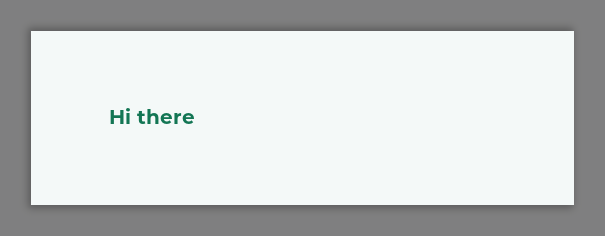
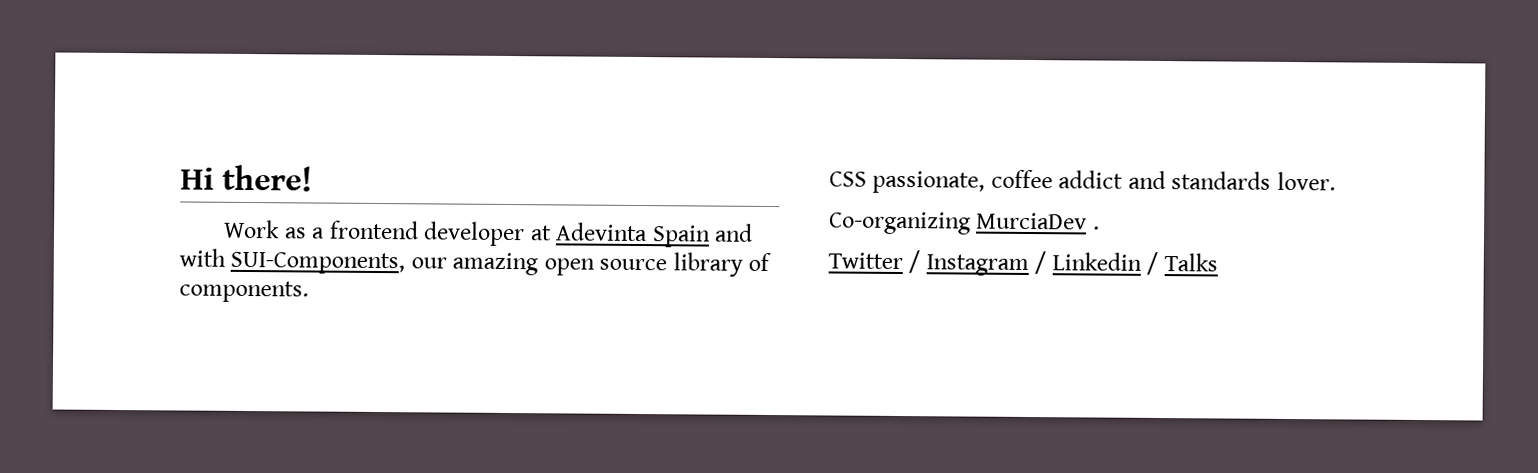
- Hi there
+ Hi there!
+ Work as a frontend developer at Adevinta Spain and with SUI-Components, our amazing open source library of components.
+ CSS passionate, coffee addict and standards lover.
+ Co-organizing MurciaDev .
+ Twitter / Instagram / Linkedin / Talks

